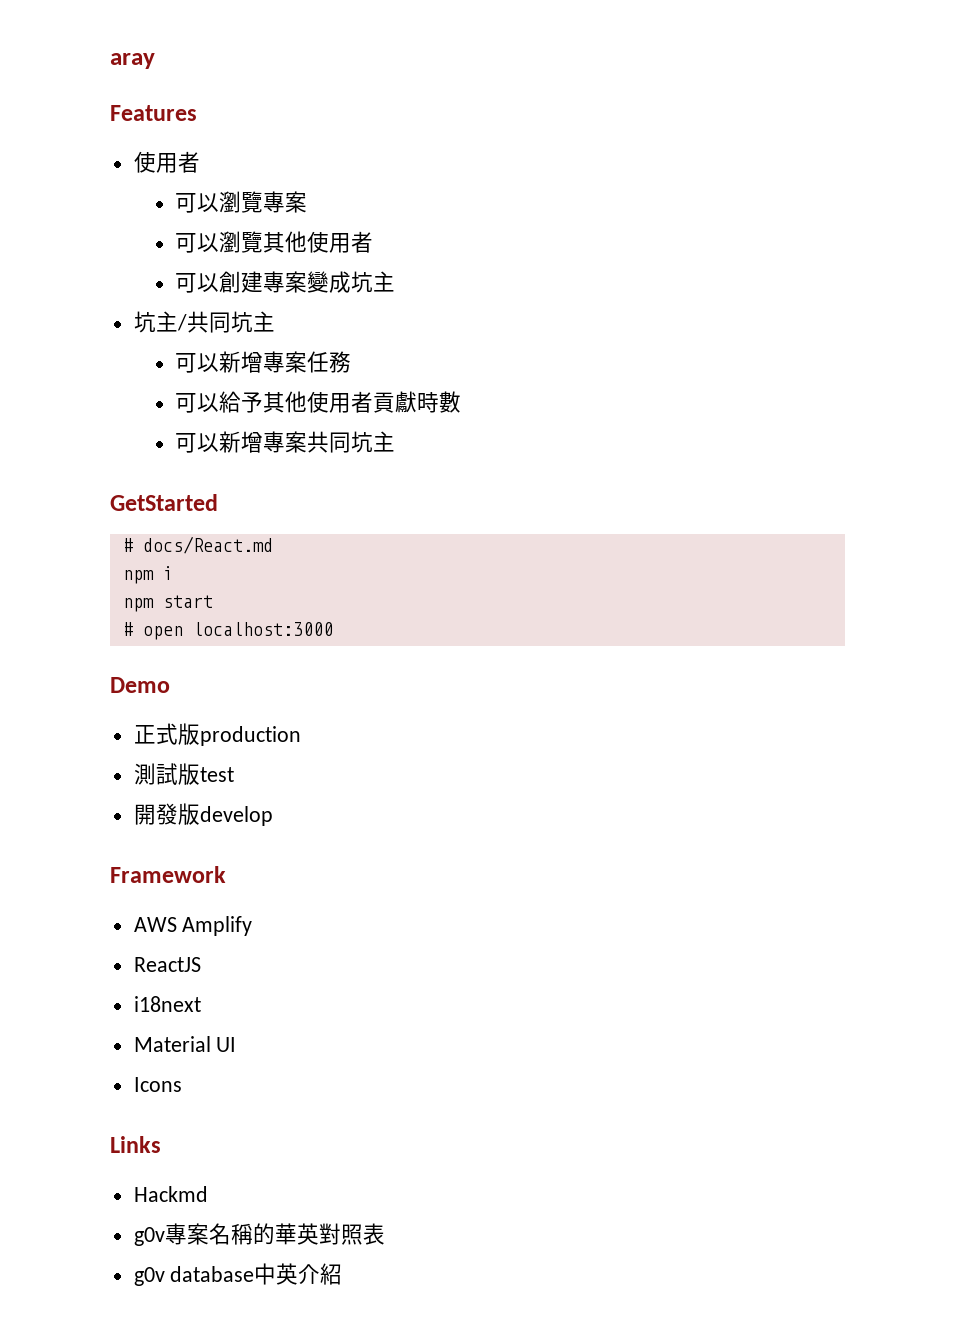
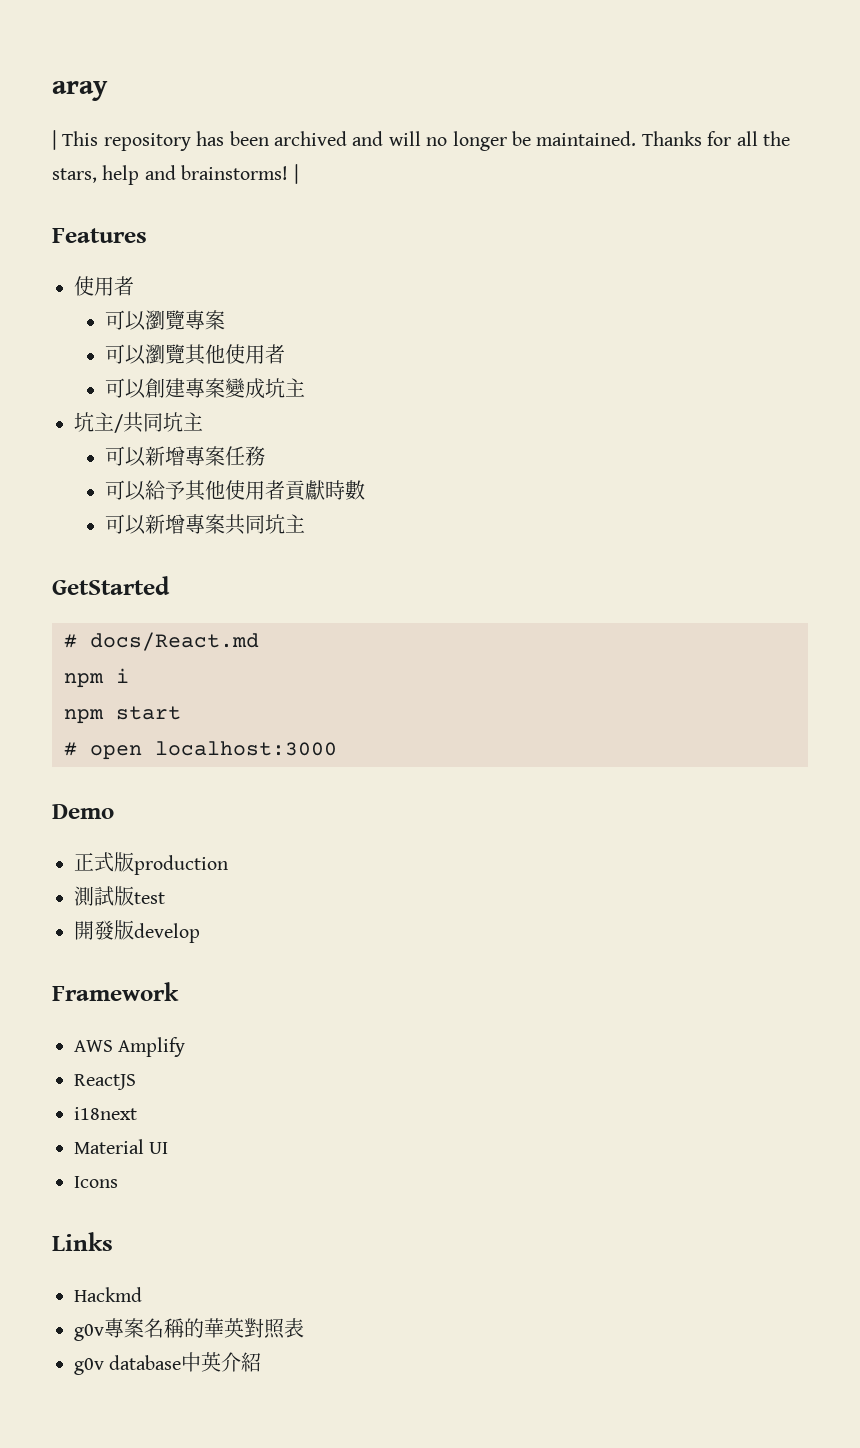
+ | This repository has been archived and will no longer be maintained. Thanks for all the stars, help and brainstorms! |

